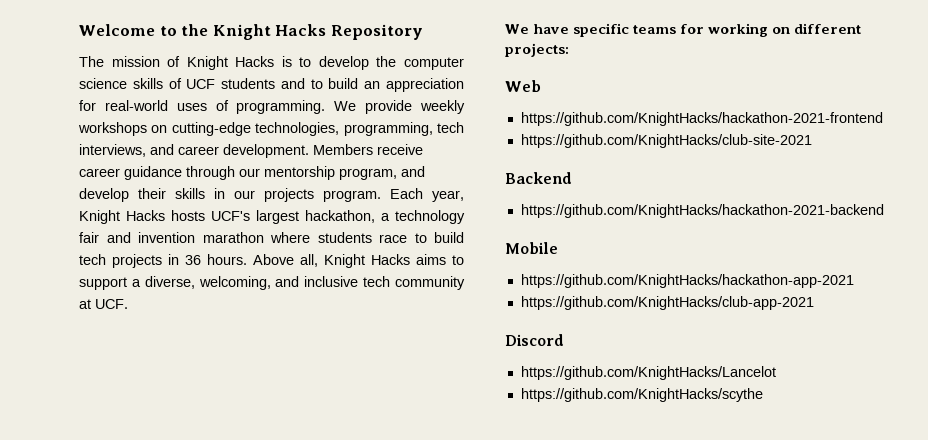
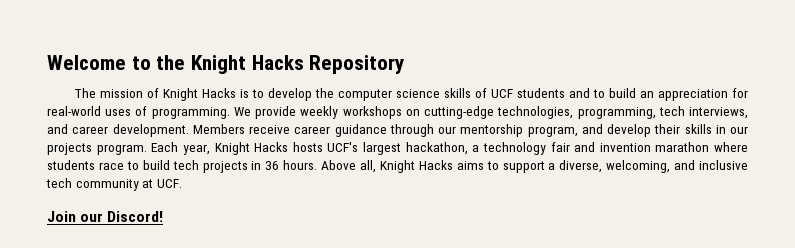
- We have specific teams for working on different projects:
- Web
- https://github.com/KnightHacks/hackathon-2021-frontend
- https://github.com/KnightHacks/club-site-2021
- Backend
- https://github.com/KnightHacks/hackathon-2021-backend
- Mobile
- https://github.com/KnightHacks/hackathon-app-2021
- https://github.com/KnightHacks/club-app-2021
- Discord
- https://github.com/KnightHacks/Lancelot
- https://github.com/KnightHacks/scythe
+ Join our Discord!

